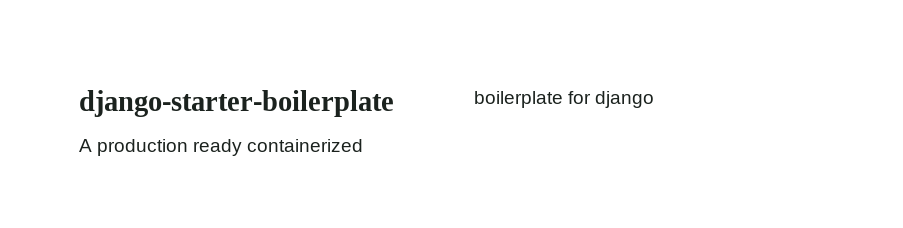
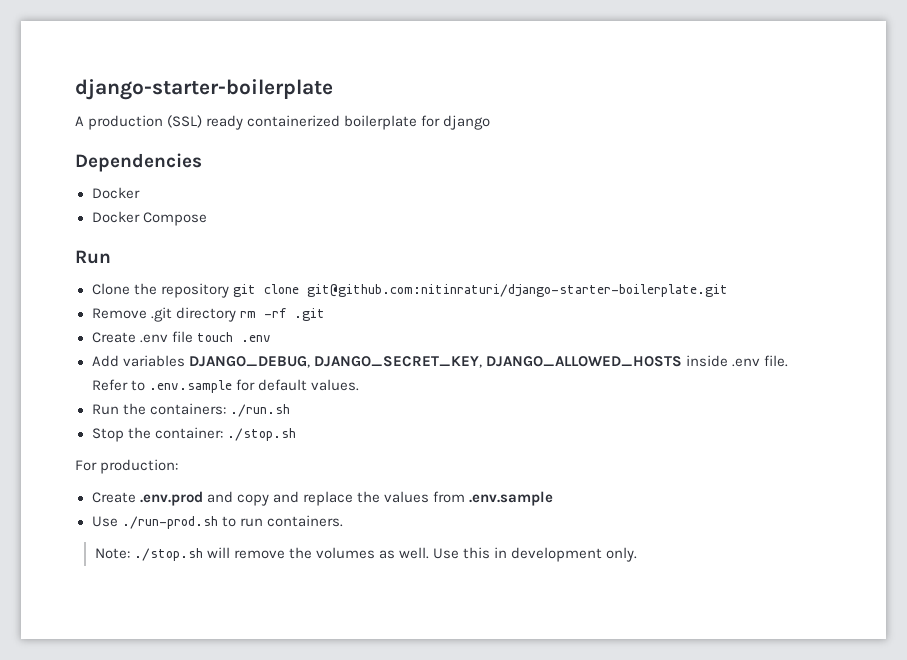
- A production ready containerized boilerplate for django
+ A production (SSL) ready containerized boilerplate for django
+ Dependencies
+ Docker
+ Docker Compose
+ Run
+ Clone the repository git clone git@github.com:nitinraturi/django-starter-boilerplate.git
+ Remove .git directory rm -rf .git
+ Create .env file touch .env
+ Add variables DJANGO_DEBUG, DJANGO_SECRET_KEY, DJANGO_ALLOWED_HOSTS inside .env file. Refer to .env.sample for default values.
+ Run the containers: ./run.sh
+ Stop the container: ./stop.sh
+ For production:
+ Create .env.prod and copy and replace the values from .env.sample
+ Use ./run-prod.sh to run containers.
+ Note: ./stop.sh will remove the volumes as well. Use this in development only.

